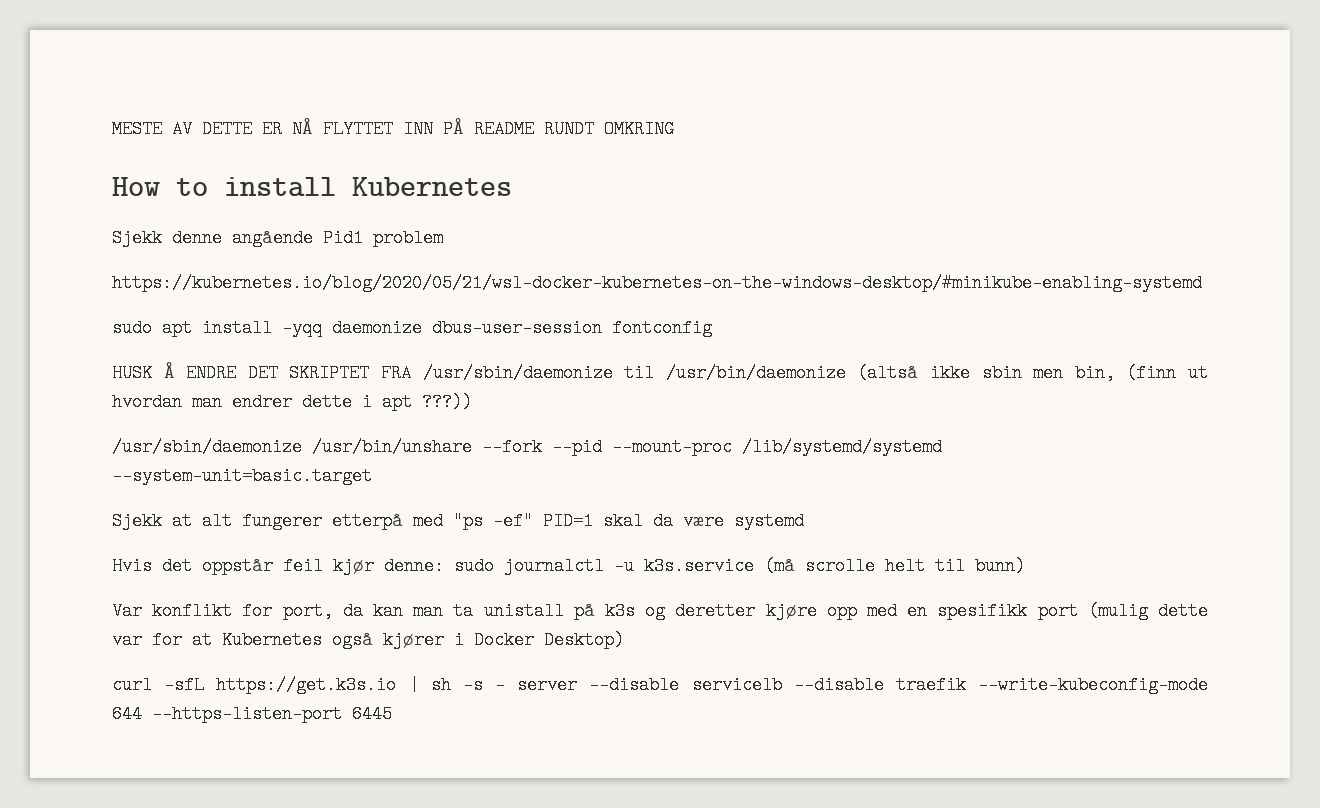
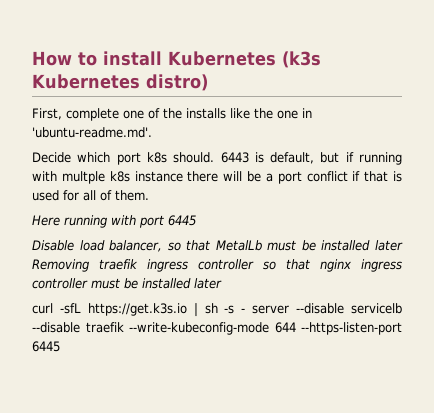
- MESTE AV DETTE ER NÅ FLYTTET INN PÅ README RUNDT OMKRING
- How to install Kubernetes
- Sjekk denne angående Pid1 problem
- https://kubernetes.io/blog/2020/05/21/wsl-docker-kubernetes-on-the-windows-desktop/#minikube-enabling-systemd
- sudo apt install -yqq daemonize dbus-user-session fontconfig
- HUSK Å ENDRE DET SKRIPTET FRA /usr/sbin/daemonize til /usr/bin/daemonize (altså ikke sbin men bin, (finn ut hvordan man endrer dette i apt ???))
- /usr/sbin/daemonize /usr/bin/unshare --fork --pid --mount-proc /lib/systemd/systemd --system-unit=basic.target
- Sjekk at alt fungerer etterpå med "ps -ef" PID=1 skal da være systemd
- Hvis det oppstår feil kjør denne: sudo journalctl -u k3s.service (må scrolle helt til bunn)
- Var konflikt for port, da kan man ta unistall på k3s og deretter kjøre opp med en spesifikk port (mulig dette var for at Kubernetes også kjører i Docker Desktop)
+ How to install Kubernetes (k3s Kubernetes distro)
+ First, complete one of the installs like the one in 'ubuntu-readme.md'.
+ Decide which port k8s should. 6443 is default, but if running with multple k8s instance there will be a port conflict if that is used for all of them.
+ Here running with port 6445
+ Disable load balancer, so that MetalLb must be installed later Removing traefik ingress controller so that nginx ingress controller must be installed later

